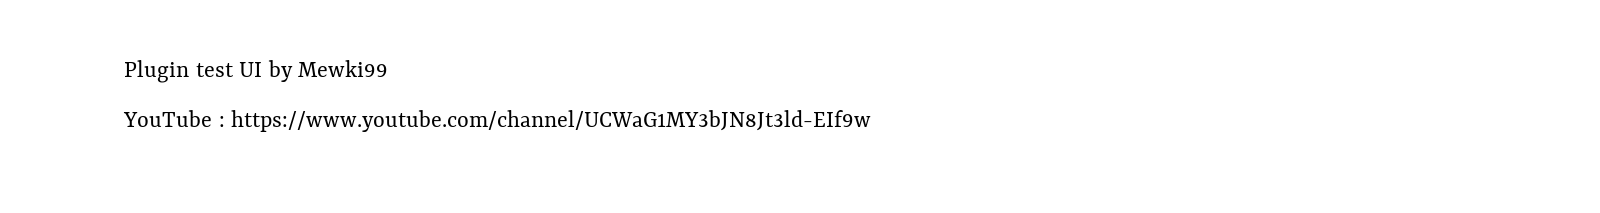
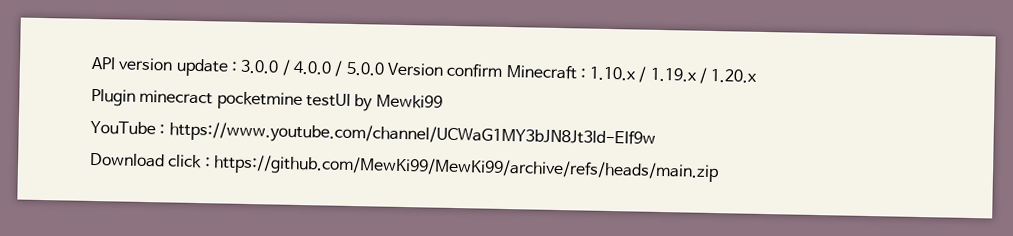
- Plugin test UI by Mewki99
+ API version update : 3.0.0 / 4.0.0 / 5.0.0 Version confirm Minecraft : 1.10.x / 1.19.x / 1.20.x
+ Plugin minecract pocketmine testUI by Mewki99
+ Download click : https://github.com/MewKi99/MewKi99/archive/refs/heads/main.zip

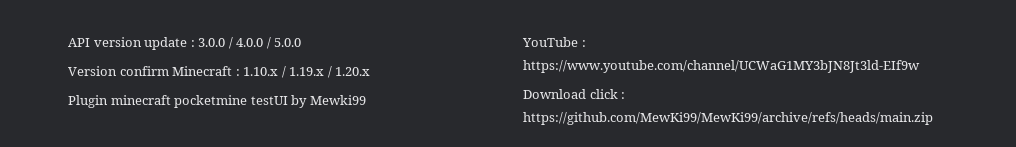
- API version update : 3.0.0 / 4.0.0 / 5.0.0 Version confirm Minecraft : 1.10.x / 1.19.x / 1.20.x
+ API version update : 3.0.0 / 4.0.0 / 5.0.0
+ Version confirm Minecraft : 1.10.x / 1.19.x / 1.20.x
- Plugin minecract pocketmine testUI by Mewki99
+ Plugin minecraft pocketmine testUI by Mewki99

